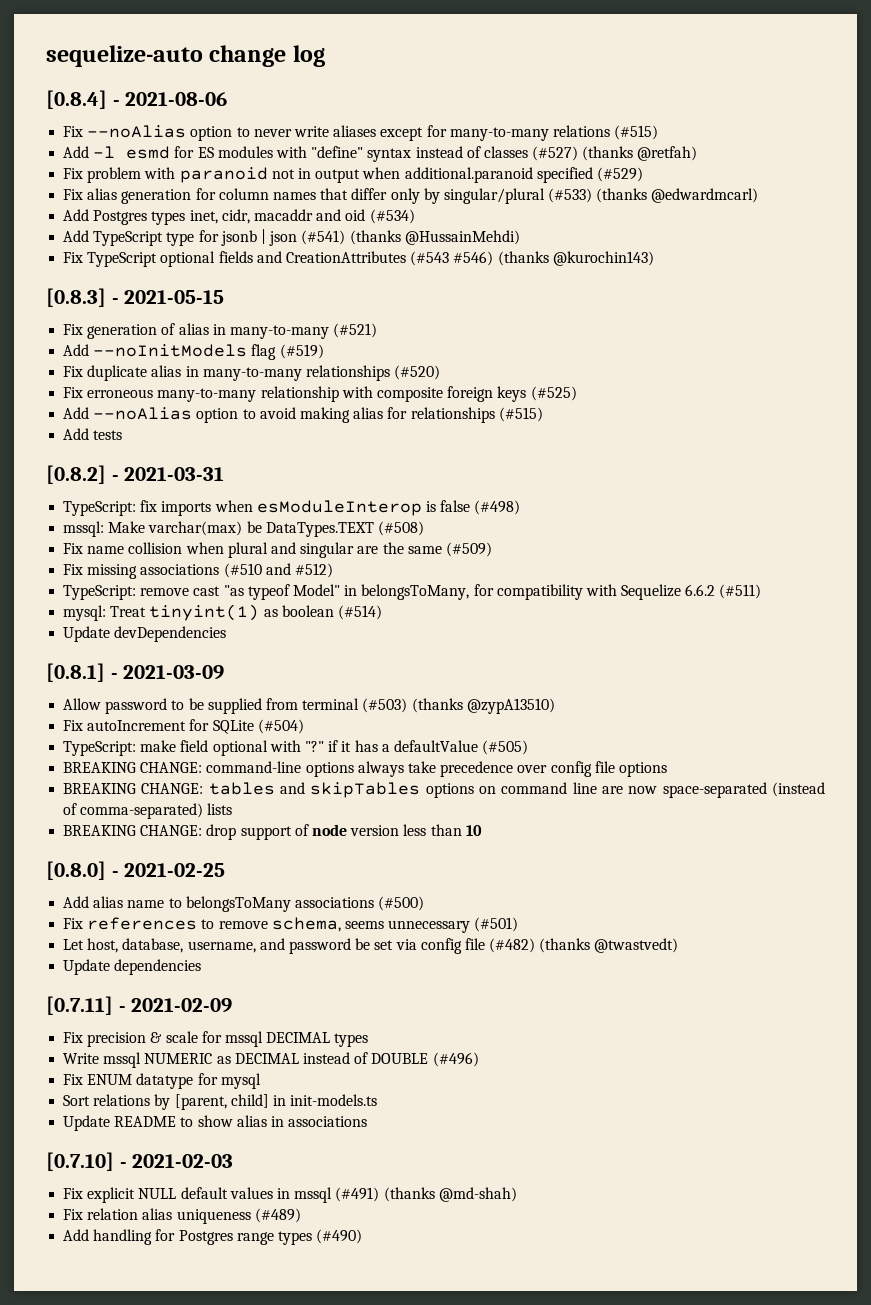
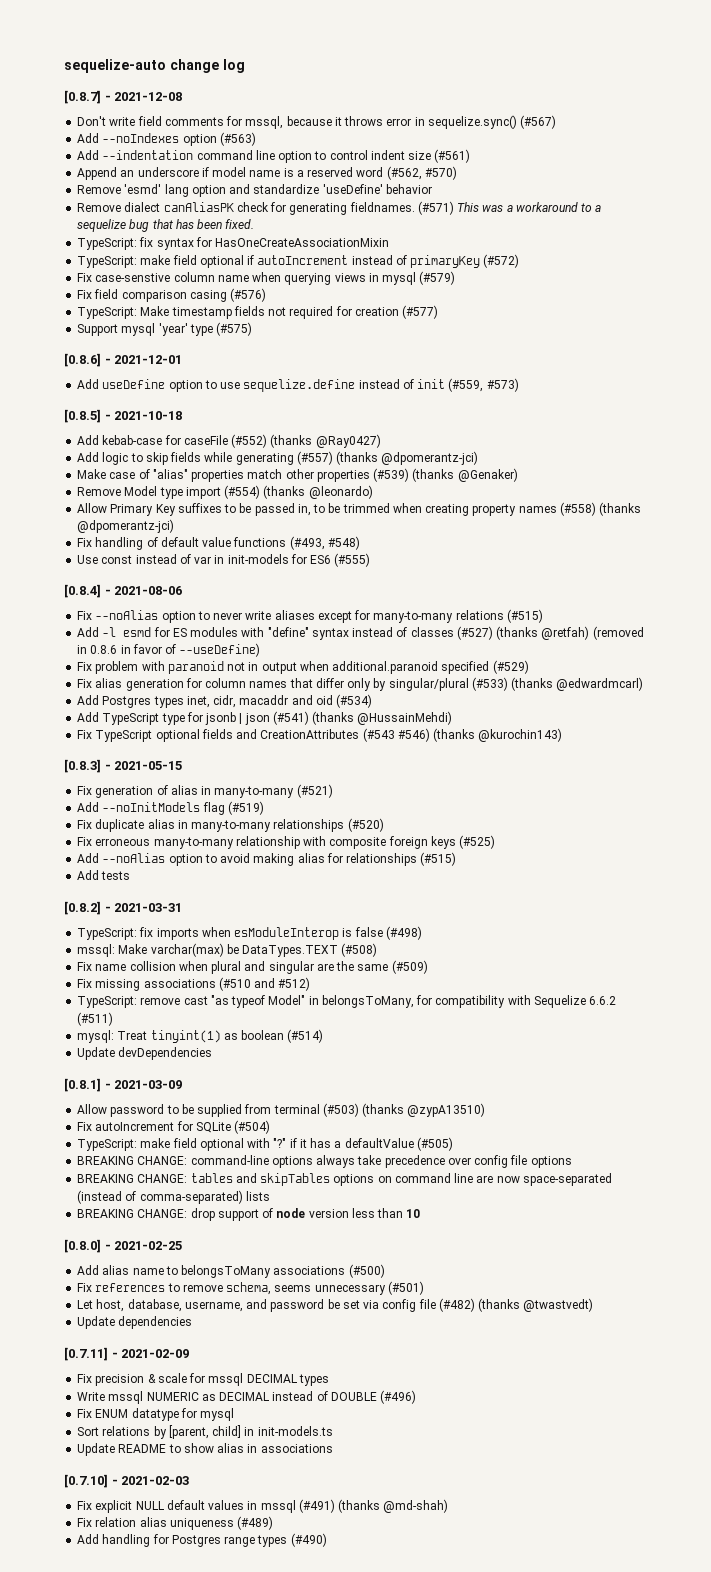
+ [0.8.7] - 2021-12-08
+ Don't write field comments for mssql, because it throws error in sequelize.sync() (#567)
+ Add --noIndexes option (#563)
+ Add --indentation command line option to control indent size (#561)
+ Append an underscore if model name is a reserved word (#562, #570)
+ Remove 'esmd' lang option and standardize 'useDefine' behavior
+ Remove dialect canAliasPK check for generating fieldnames. (#571) This was a workaround to a sequelize bug that has been fixed.
+ TypeScript: fix syntax for HasOneCreateAssociationMixin
+ TypeScript: make field optional if autoIncrement instead of primaryKey (#572)
+ Fix case-senstive column name when querying views in mysql (#579)
+ Fix field comparison casing (#576)
+ TypeScript: Make timestamp fields not required for creation (#577)
+ Support mysql 'year' type (#575)
+ [0.8.6] - 2021-12-01
+ Add useDefine option to use sequelize.define instead of init (#559, #573)
+ [0.8.5] - 2021-10-18
+ Add kebab-case for caseFile (#552) (thanks @Ray0427)
+ Add logic to skip fields while generating (#557) (thanks @dpomerantz-jci)
+ Make case of "alias" properties match other properties (#539) (thanks @Genaker)
+ Remove Model type import (#554) (thanks @leonardo)
+ Allow Primary Key suffixes to be passed in, to be trimmed when creating property names (#558) (thanks @dpomerantz-jci)
+ Fix handling of default value functions (#493, #548)
+ Use const instead of var in init-models for ES6 (#555)
- Add -l esmd for ES modules with "define" syntax instead of classes (#527) (thanks @retfah)
+ Add -l esmd for ES modules with "define" syntax instead of classes (#527) (thanks @retfah) (removed in 0.8.6 in favor of --useDefine)

